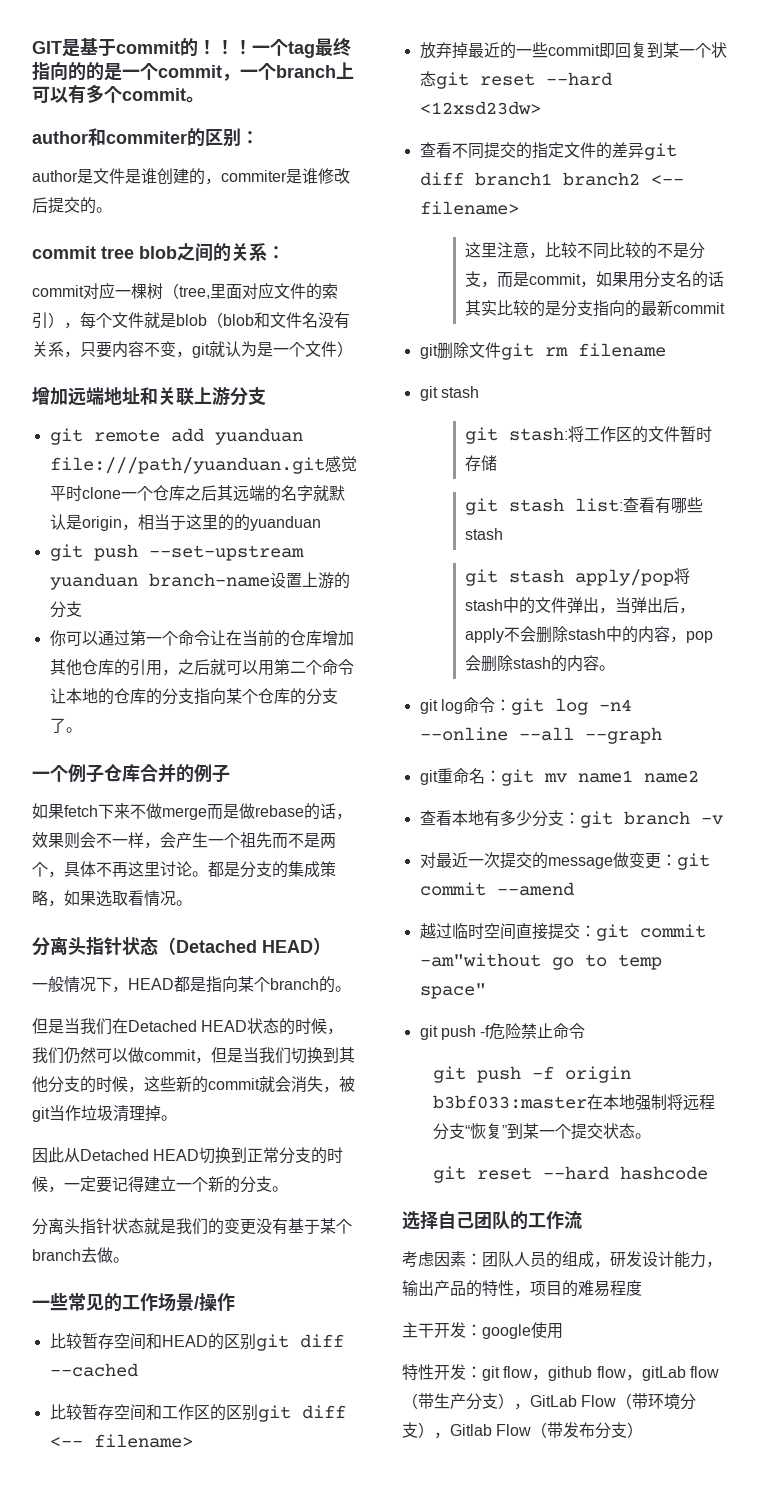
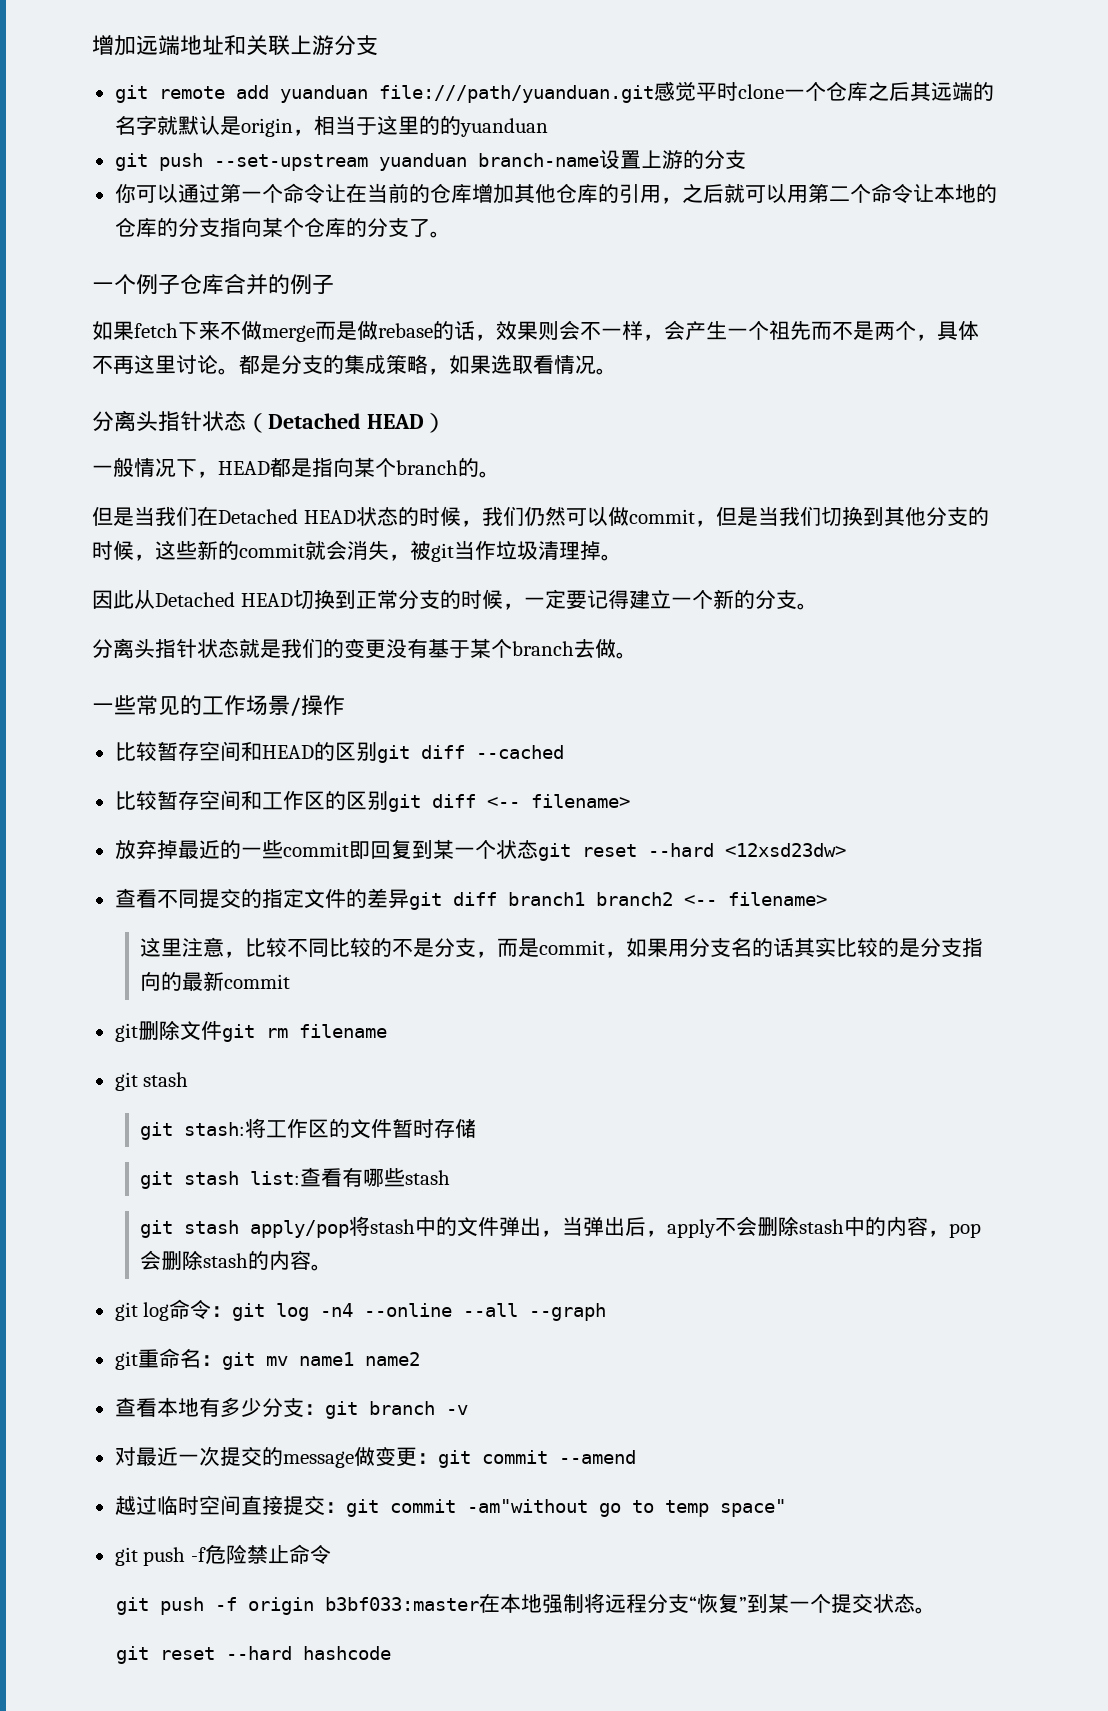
- GIT是基于commit的！！！一个tag最终指向的的是一个commit，一个branch上可以有多个commit。
- author和commiter的区别：
- author是文件是谁创建的，commiter是谁修改后提交的。
- commit tree blob之间的关系：
- commit对应一棵树（tree,里面对应文件的索引），每个文件就是blob（blob和文件名没有关系，只要内容不变，git就认为是一个文件）
- 选择自己团队的工作流
- 考虑因素：团队人员的组成，研发设计能力，输出产品的特性，项目的难易程度
- 主干开发：google使用
- 特性开发：git flow，github flow，gitLab flow（带生产分支），GitLab Flow（带环境分支），Gitlab Flow（带发布分支）

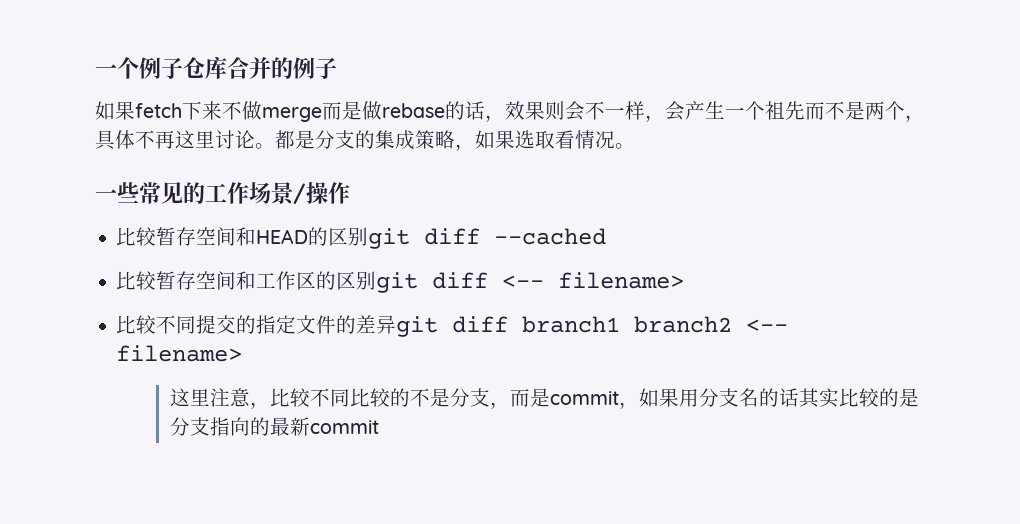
- 增加远端地址和关联上游分支
- git remote add yuanduan file:///path/yuanduan.git感觉平时clone一个仓库之后其远端的名字就默认是origin，相当于这里的的yuanduan
- git push --set-upstream yuanduan branch-name设置上游的分支
- 你可以通过第一个命令让在当前的仓库增加其他仓库的引用，之后就可以用第二个命令让本地的仓库的分支指向某个仓库的分支了。
- 分离头指针状态（Detached HEAD）
- 一般情况下，HEAD都是指向某个branch的。
- 但是当我们在Detached HEAD状态的时候，我们仍然可以做commit，但是当我们切换到其他分支的时候，这些新的commit就会消失，被git当作垃圾清理掉。
- 因此从Detached HEAD切换到正常分支的时候，一定要记得建立一个新的分支。
- 分离头指针状态就是我们的变更没有基于某个branch去做。
- 放弃掉最近的一些commit即回复到某一个状态git reset --hard <12xsd23dw>
- 查看不同提交的指定文件的差异git diff branch1 branch2 <-- filename>
+ 比较不同提交的指定文件的差异git diff branch1 branch2 <-- filename>
- git删除文件git rm filename
- git stash
- git stash:将工作区的文件暂时存储
- git stash list:查看有哪些stash
- git stash apply/pop将stash中的文件弹出，当弹出后，apply不会删除stash中的内容，pop会删除stash的内容。
- git log命令：git log -n4 --online --all --graph
- git重命名：git mv name1 name2
- 查看本地有多少分支：git branch -v
- 对最近一次提交的message做变更：git commit --amend
- 越过临时空间直接提交：git commit -am"without go to temp space"
- git push -f危险禁止命令
- git push -f origin b3bf033:master在本地强制将远程分支“恢复”到某一个提交状态。
- git reset --hard hashcode

